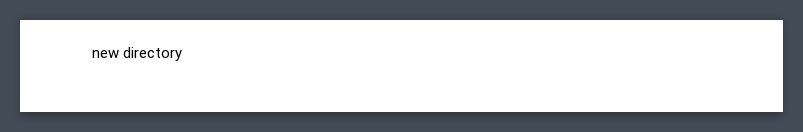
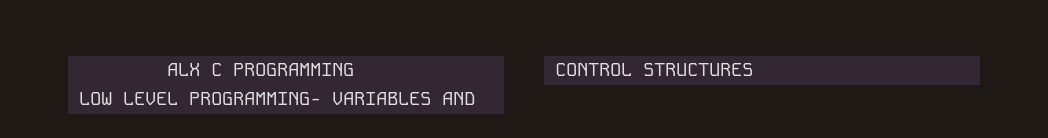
- new directory
+ ALX C PROGRAMMING
+ LOW LEVEL PROGRAMMING- VARIABLES AND CONTROL STRUCTURES

